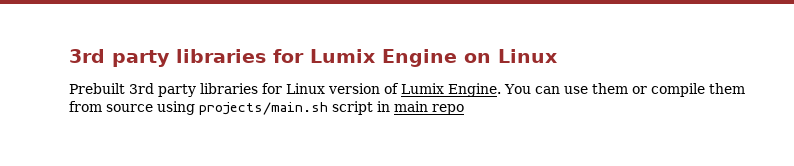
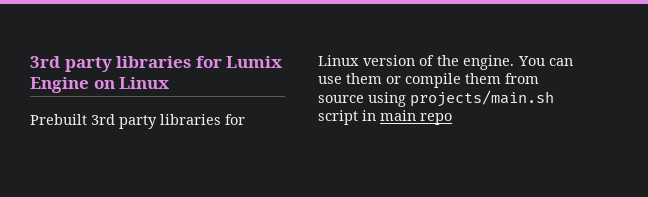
- Prebuilt 3rd party libraries for Linux version of Lumix Engine.
+ Prebuilt 3rd party libraries for Linux version of the engine.

